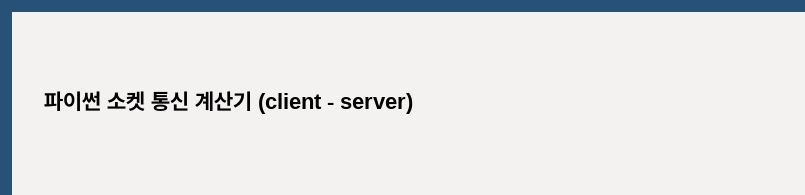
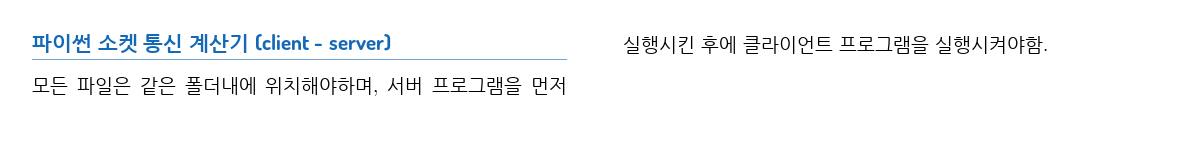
+ 모든 파일은 같은 폴더내에 위치해야하며, 서버 프로그램을 먼저 실행시킨 후에 클라이언트 프로그램을 실행시켜야함.

